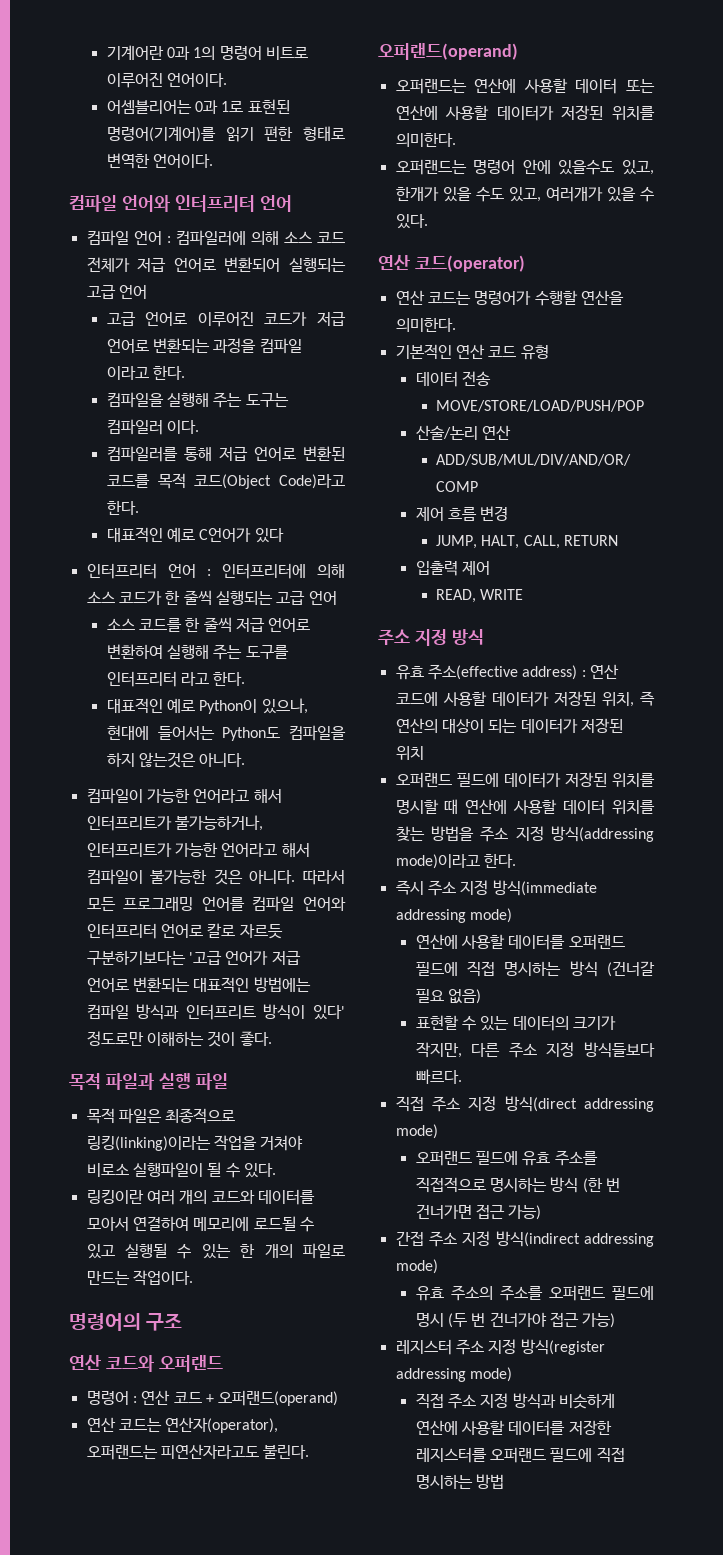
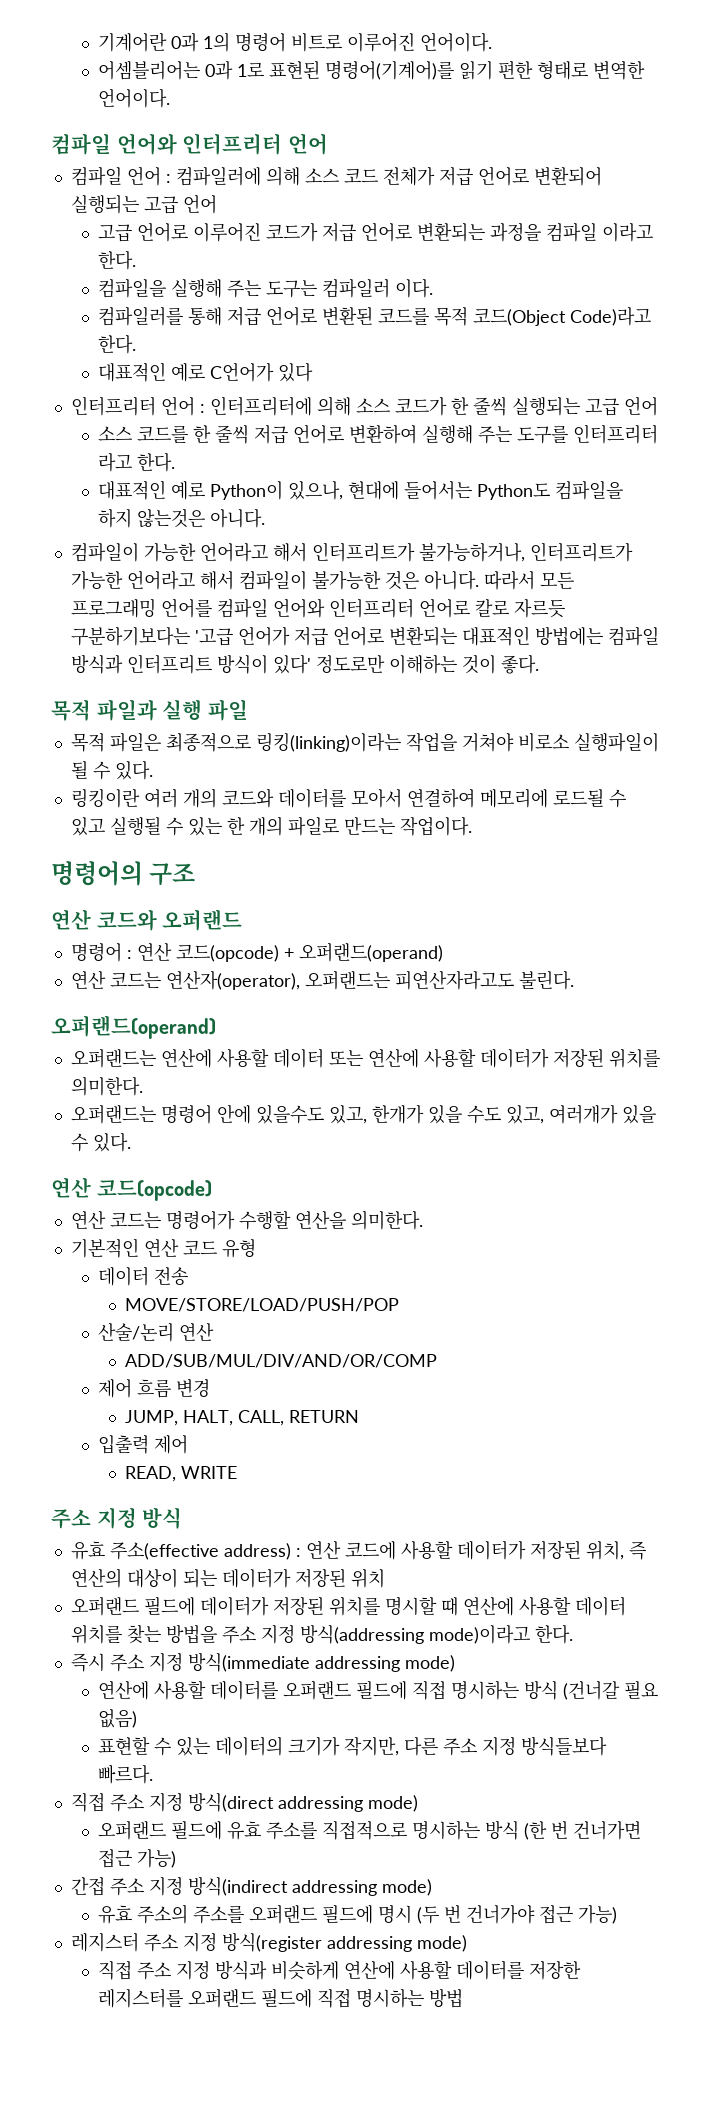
- 명령어 : 연산 코드 + 오퍼랜드(operand)
+ 명령어 : 연산 코드(opcode) + 오퍼랜드(operand)
  오퍼랜드는 명령어 안에 있을수도 있고, 한개가 있을 수도 있고, 여러개가 있을 수 있다.
- 연산 코드(operator)
+ 연산 코드(opcode)

